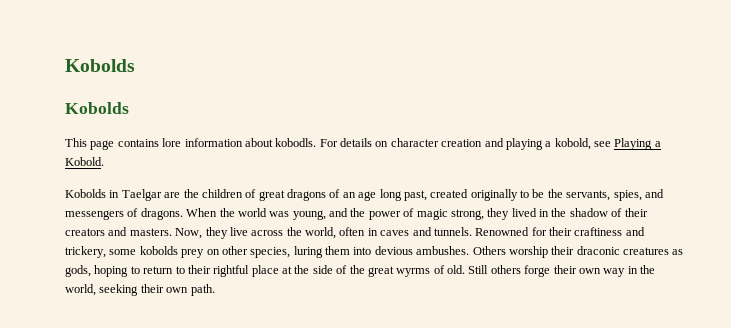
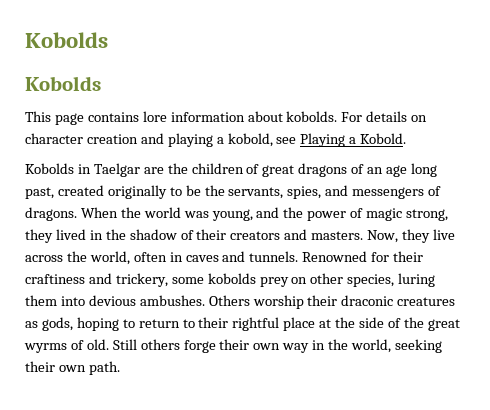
- This page contains lore information about kobodls.
+ This page contains lore information about kobolds.

